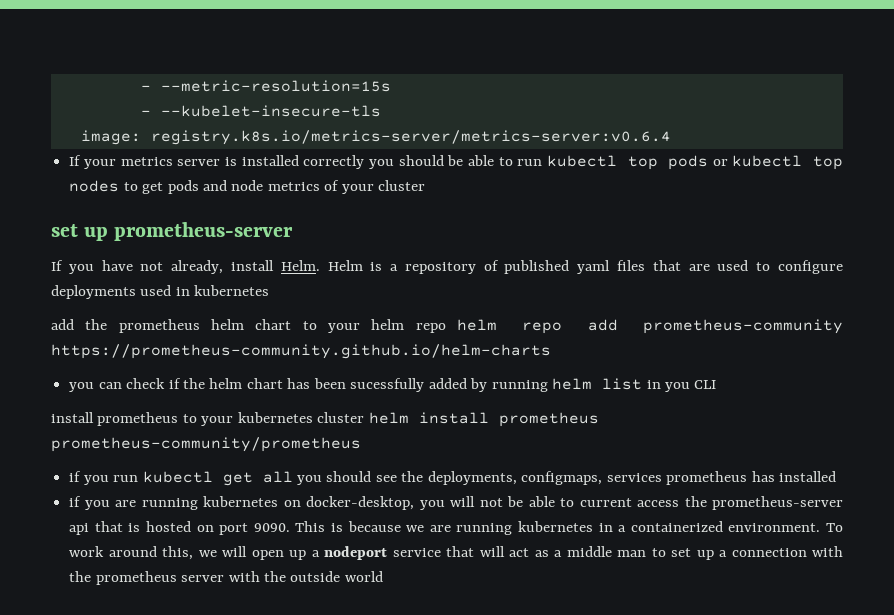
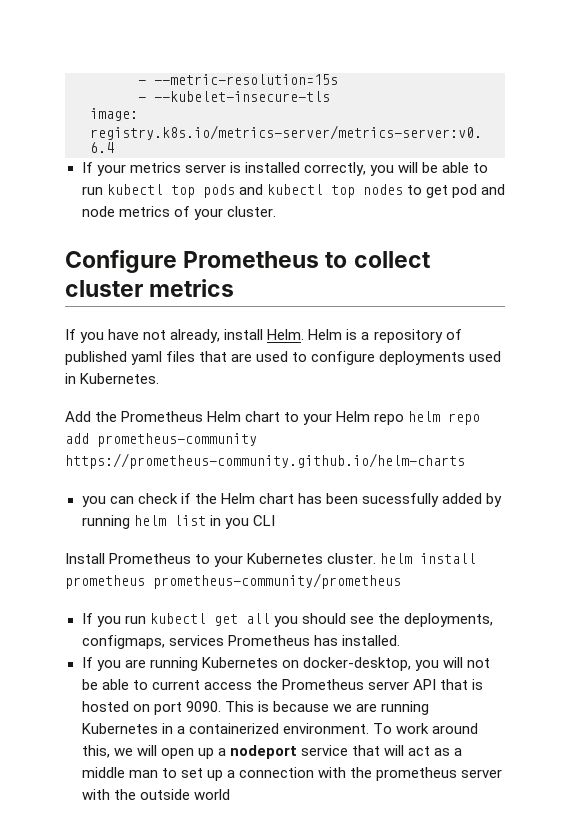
- If your metrics server is installed correctly you should be able to run kubectl top pods or kubectl top nodes to get pods and node metrics of your cluster
- set up prometheus-server
+ If your metrics server is installed correctly, you will be able to run kubectl top pods and kubectl top nodes to get pod and node metrics of your cluster.
+ Configure Prometheus to collect cluster metrics
- Helm is a repository of published yaml files that are used to configure deployments used in kubernetes
- add the prometheus helm chart to your helm repo helm repo add prometheus-community https://prometheus-community.github.io/helm-charts
+ Helm is a repository of published yaml files that are used to configure deployments used in Kubernetes.
+ Add the Prometheus Helm chart to your Helm repo helm repo add prometheus-community https://prometheus-community.github.io/helm-charts
- you can check if the helm chart has been sucessfully added by running helm list in you CLI
+ you can check if the Helm chart has been sucessfully added by running helm list in you CLI
- install prometheus to your kubernetes cluster helm install prometheus prometheus-community/prometheus
+ Install Prometheus to your Kubernetes cluster. helm install prometheus prometheus-community/prometheus
- if you run kubectl get all you should see the deployments, configmaps, services prometheus has installed
- if you are running kubernetes on docker-desktop, you will not be able to current access the prometheus-server api that is hosted on port 9090.
+ If you run kubectl get all you should see the deployments, configmaps, services Prometheus has installed.
+ If you are running Kubernetes on docker-desktop, you will not be able to current access the Prometheus server API that is hosted on port 9090.
- This is because we are running kubernetes in a containerized environment.
+ This is because we are running Kubernetes in a containerized environment.

